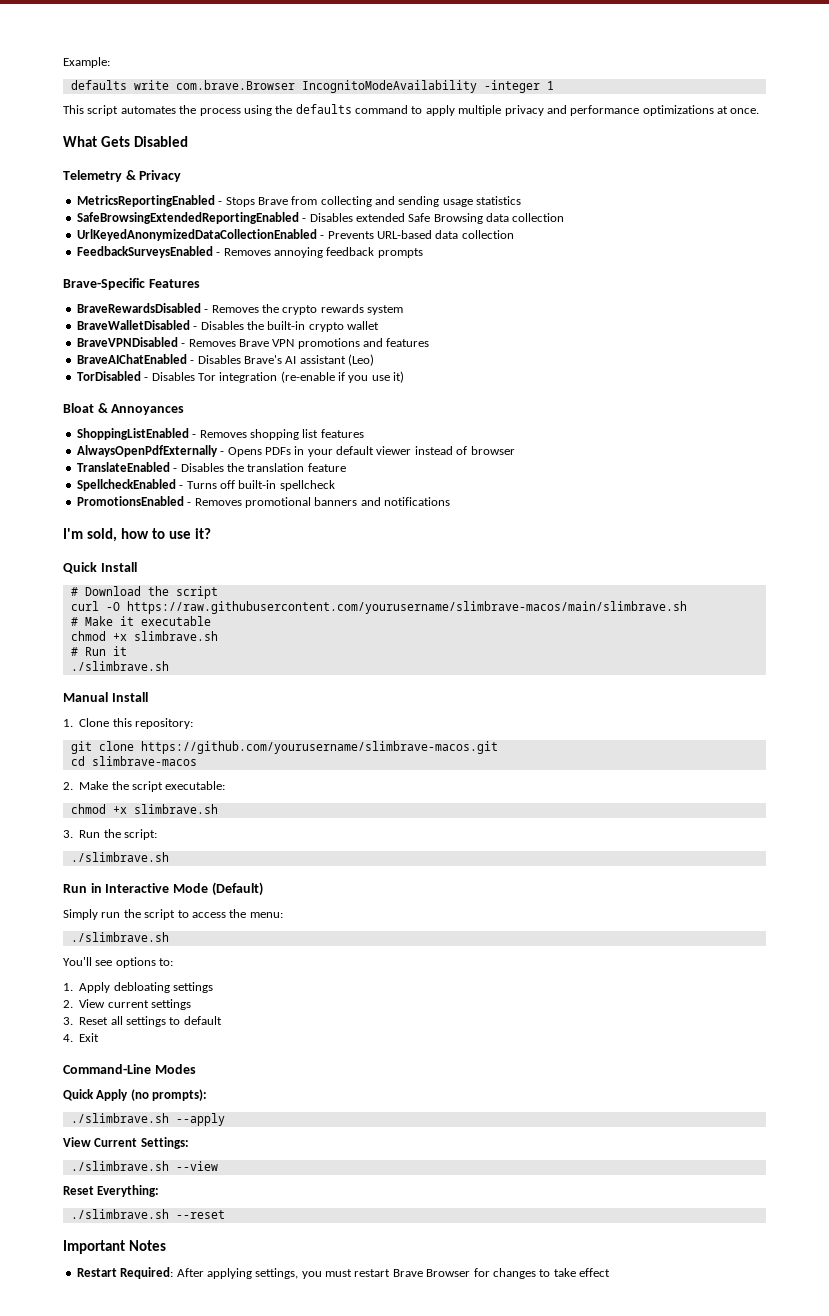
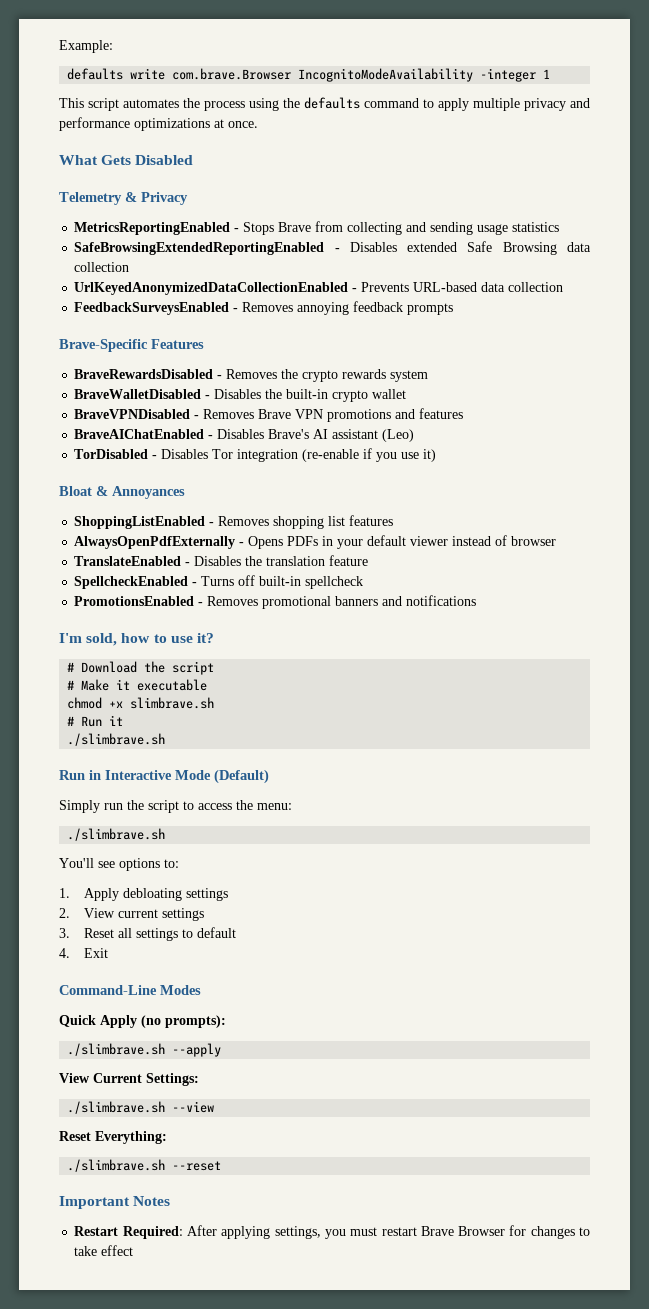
- Quick Install
- curl -O https://raw.githubusercontent.com/yourusername/slimbrave-macos/main/slimbrave.sh
- Manual Install
- 1. Clone this repository:
- git clone https://github.com/yourusername/slimbrave-macos.git
- cd slimbrave-macos
- 2. Make the script executable:
- chmod +x slimbrave.sh
- 3. Run the script:
- ./slimbrave.sh

